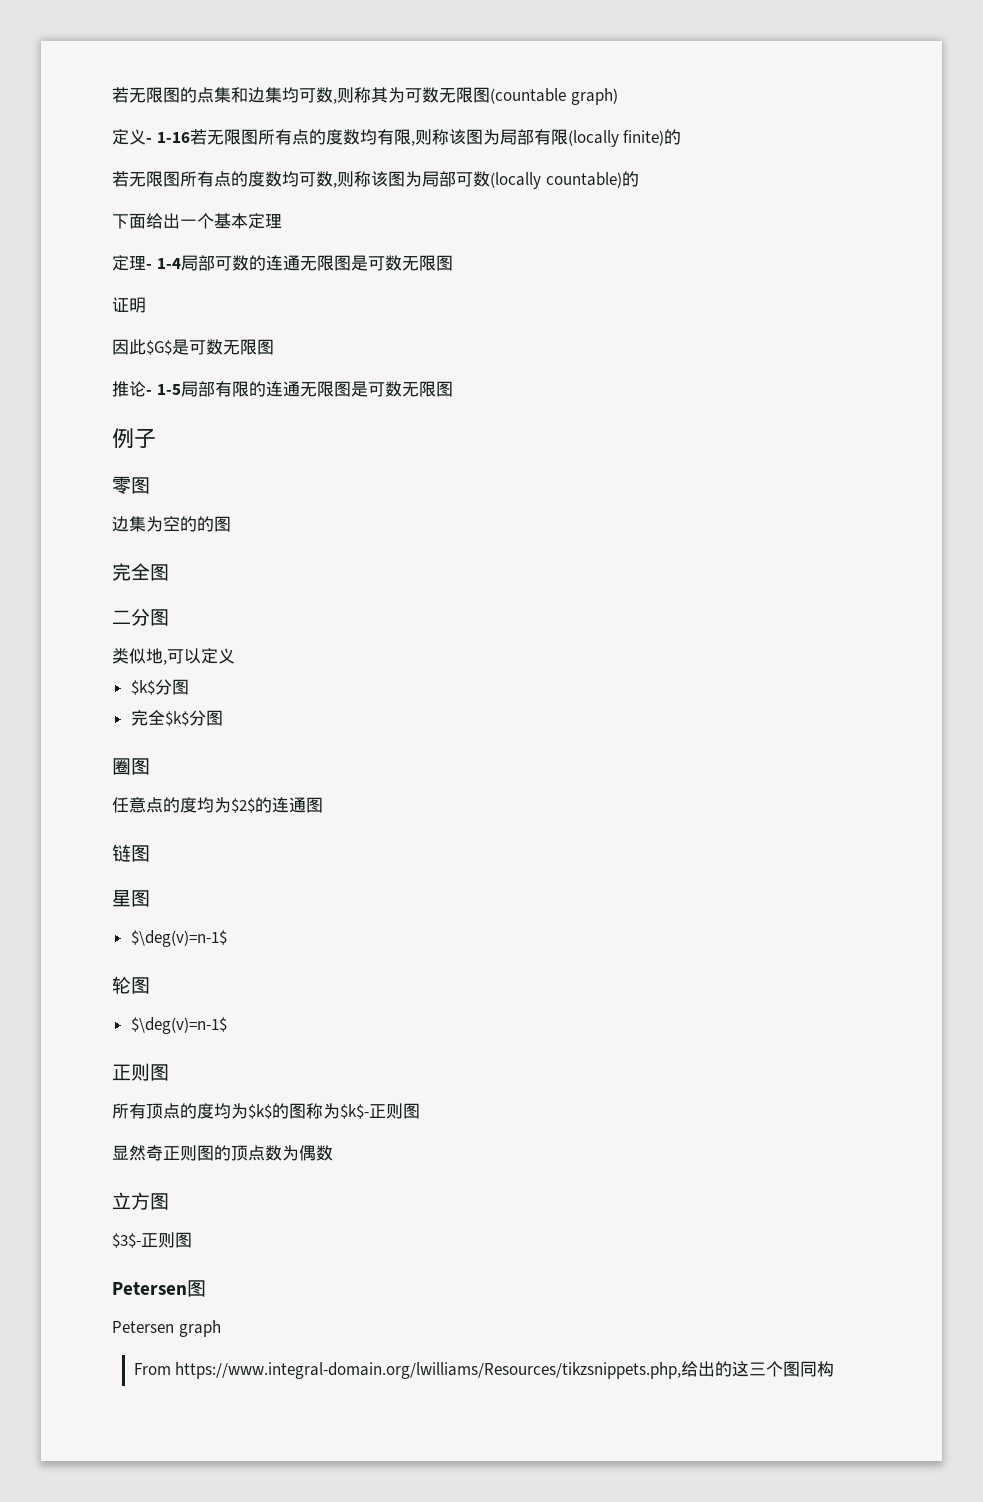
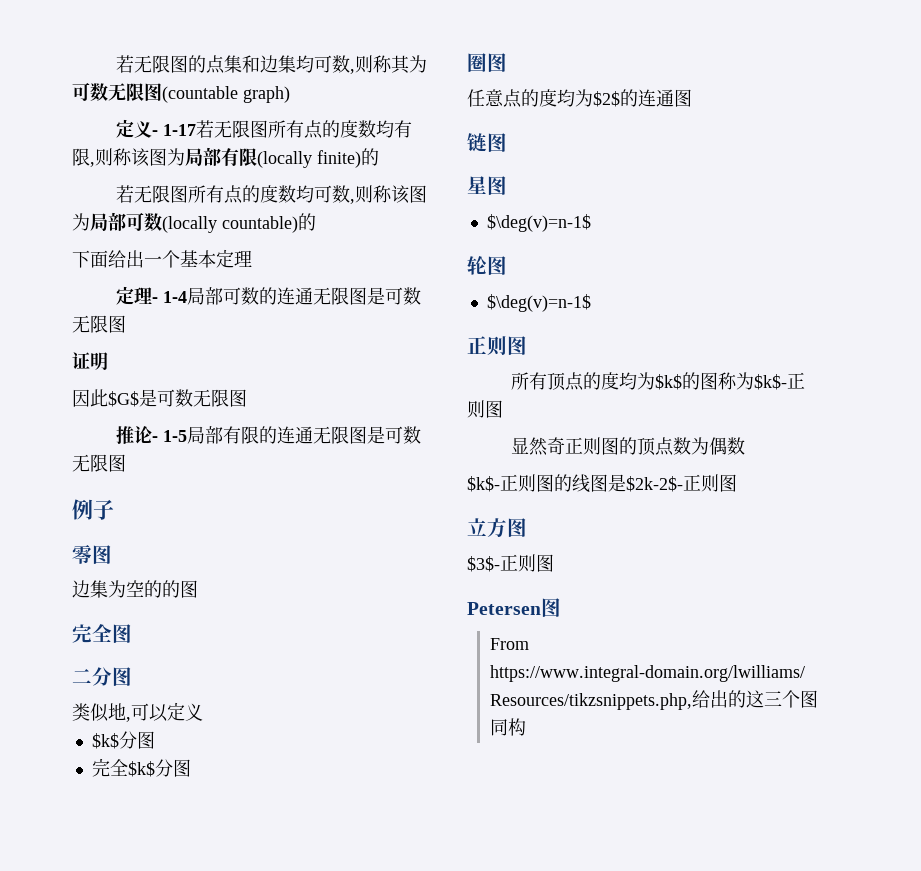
- 定义- 1-16若无限图所有点的度数均有限,则称该图为局部有限(locally finite)的
+ 定义- 1-17若无限图所有点的度数均有限,则称该图为局部有限(locally finite)的
+ $k$-正则图的线图是$2k-2$-正则图
- Petersen graph

